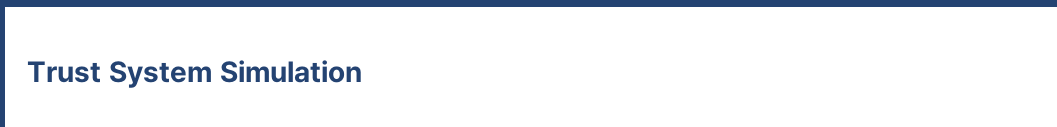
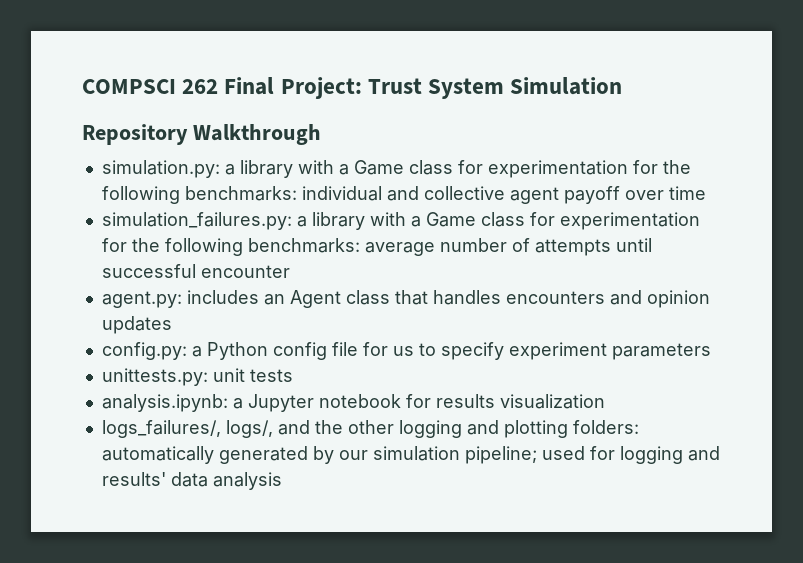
- Trust System Simulation
+ COMPSCI 262 Final Project: Trust System Simulation
+ Repository Walkthrough
+ simulation.py: a library with a Game class for experimentation for the following benchmarks: individual and collective agent payoff over time
+ simulation_failures.py: a library with a Game class for experimentation for the following benchmarks: average number of attempts until successful encounter
+ agent.py: includes an Agent class that handles encounters and opinion updates
+ config.py: a Python config file for us to specify experiment parameters
+ unittests.py: unit tests
+ analysis.ipynb: a Jupyter notebook for results visualization
+ logs_failures/, logs/, and the other logging and plotting folders: automatically generated by our simulation pipeline; used for logging and results' data analysis

